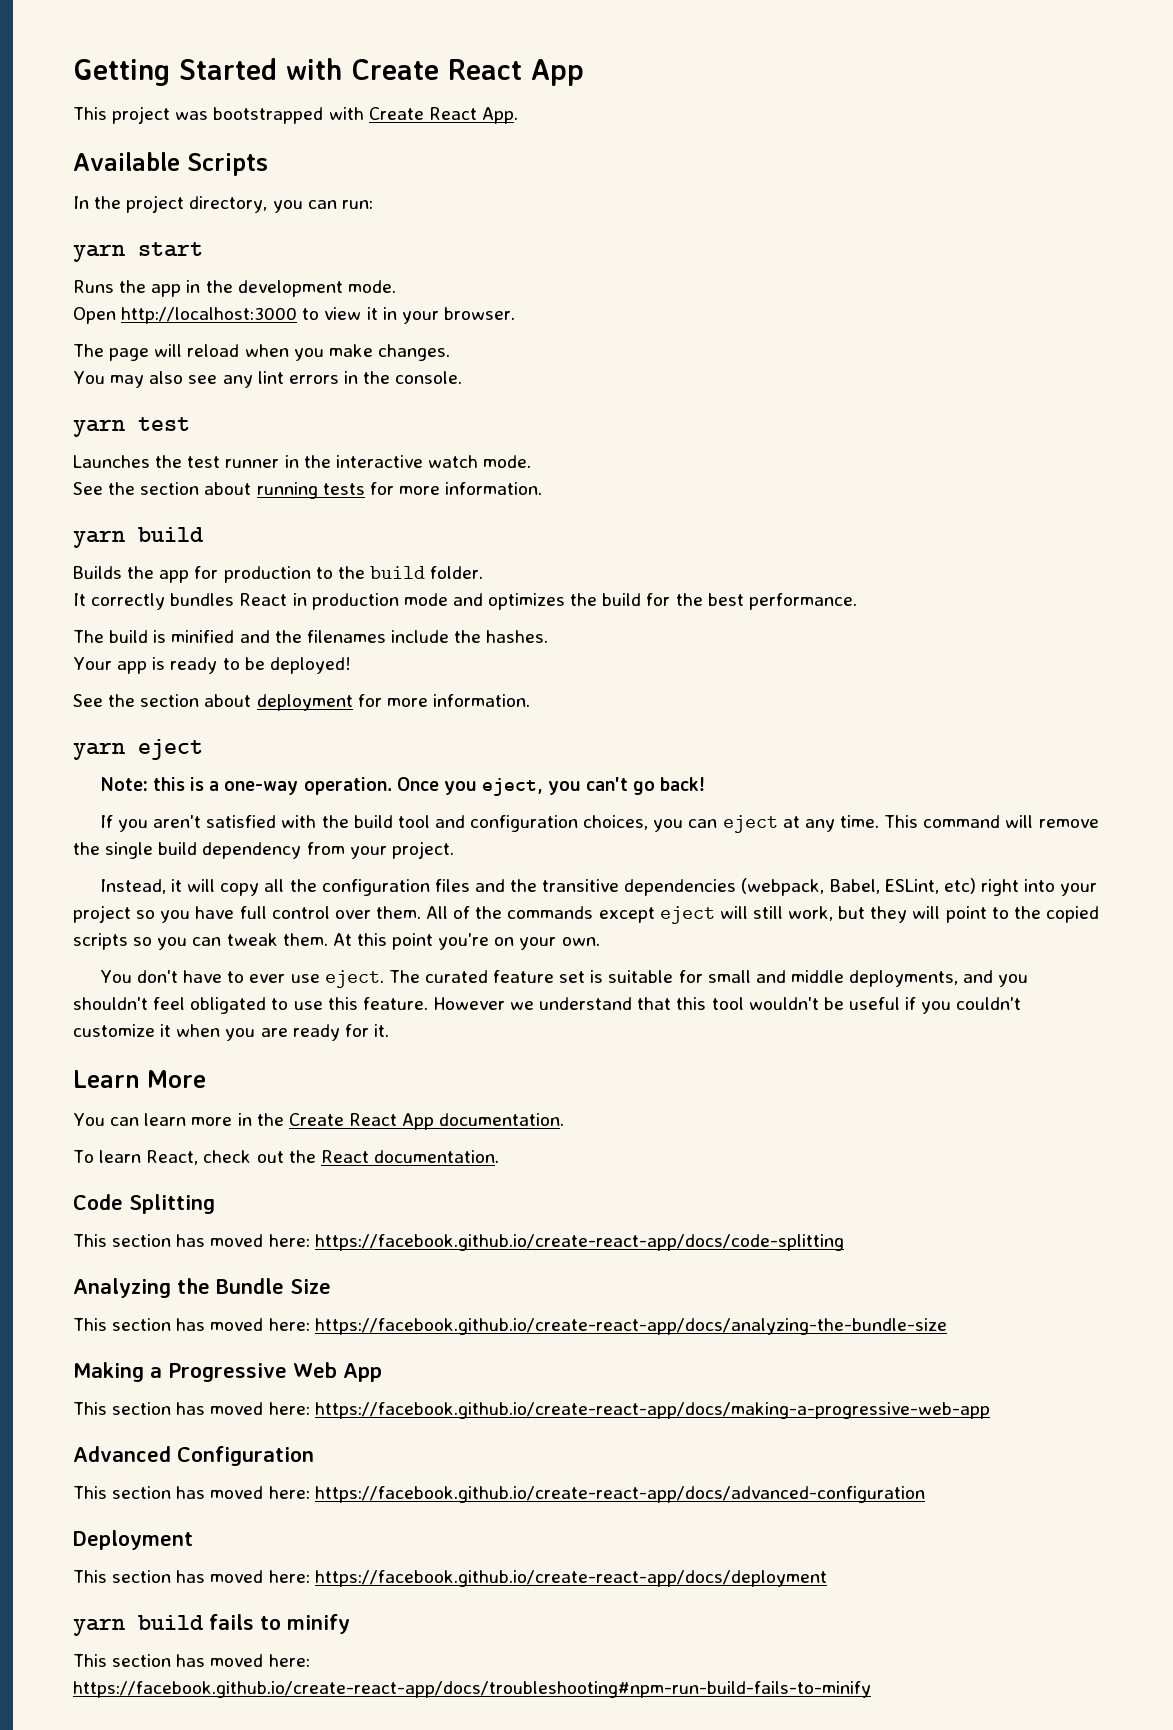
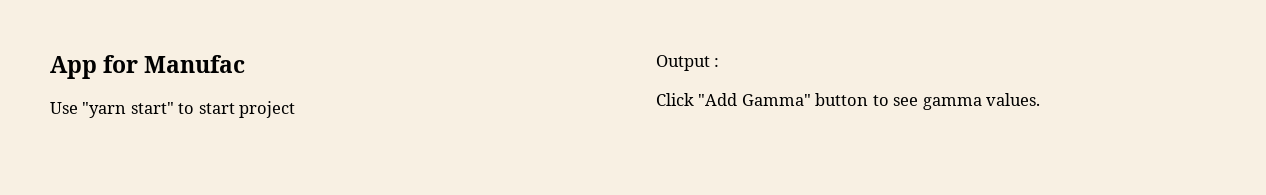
- Getting Started with Create React App
- This project was bootstrapped with Create React App.
- Available Scripts
- In the project directory, you can run:
- yarn start
- Runs the app in the development mode.
- Open http://localhost:3000 to view it in your browser.
- The page will reload when you make changes.
- You may also see any lint errors in the console.
- yarn test
- Launches the test runner in the interactive watch mode.
- See the section about running tests for more information.
- yarn build
- Builds the app for production to the build folder.
- It correctly bundles React in production mode and optimizes the build for the best performance.
- The build is minified and the filenames include the hashes.
- Your app is ready to be deployed!
- See the section about deployment for more information.
- yarn eject
- Note: this is a one-way operation. Once you eject, you can't go back!
- If you aren't satisfied with the build tool and configuration choices, you can eject at any time. This command will remove the single build dependency from your project.
- Instead, it will copy all the configuration files and the transitive dependencies (webpack, Babel, ESLint, etc) right into your project so you have full control over them. All of the commands except eject will still work, but they will point to the copied scripts so you can tweak them. At this point you're on your own.
- You don't have to ever use eject. The curated feature set is suitable for small and middle deployments, and you shouldn't feel obligated to use this feature. However we understand that this tool wouldn't be useful if you couldn't customize it when you are ready for it.
- Learn More
- You can learn more in the Create React App documentation.
- To learn React, check out the React documentation.
- Code Splitting
- This section has moved here: https://facebook.github.io/create-react-app/docs/code-splitting
- Analyzing the Bundle Size
- This section has moved here: https://facebook.github.io/create-react-app/docs/analyzing-the-bundle-size
- Making a Progressive Web App
- This section has moved here: https://facebook.github.io/create-react-app/docs/making-a-progressive-web-app
- Advanced Configuration
- This section has moved here: https://facebook.github.io/create-react-app/docs/advanced-configuration
- Deployment
- This section has moved here: https://facebook.github.io/create-react-app/docs/deployment
- yarn build fails to minify
- This section has moved here: https://facebook.github.io/create-react-app/docs/troubleshooting#npm-run-build-fails-to-minify
+ App for Manufac
+ Use "yarn start" to start project
+ Output :
+ Click "Add Gamma" button to see gamma values.

